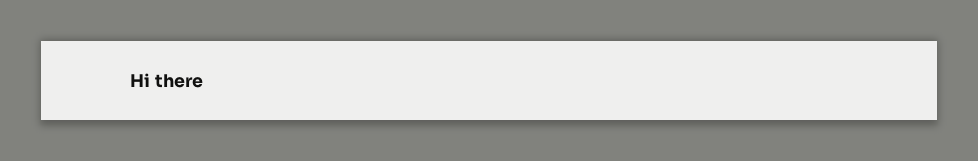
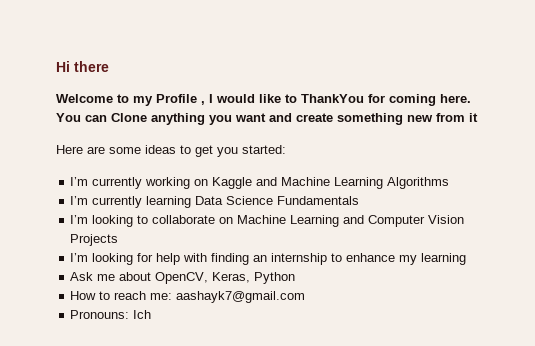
+ Welcome to my Profile , I would like to ThankYou for coming here. You can Clone anything you want and create something new from it
+ Here are some ideas to get you started:
+ I’m currently working on Kaggle and Machine Learning Algorithms
+ I’m currently learning Data Science Fundamentals
+ I’m looking to collaborate on Machine Learning and Computer Vision Projects
+ I’m looking for help with finding an internship to enhance my learning
+ Ask me about OpenCV, Keras, Python
+ How to reach me: aashayk7@gmail.com
+ Pronouns: Ich

